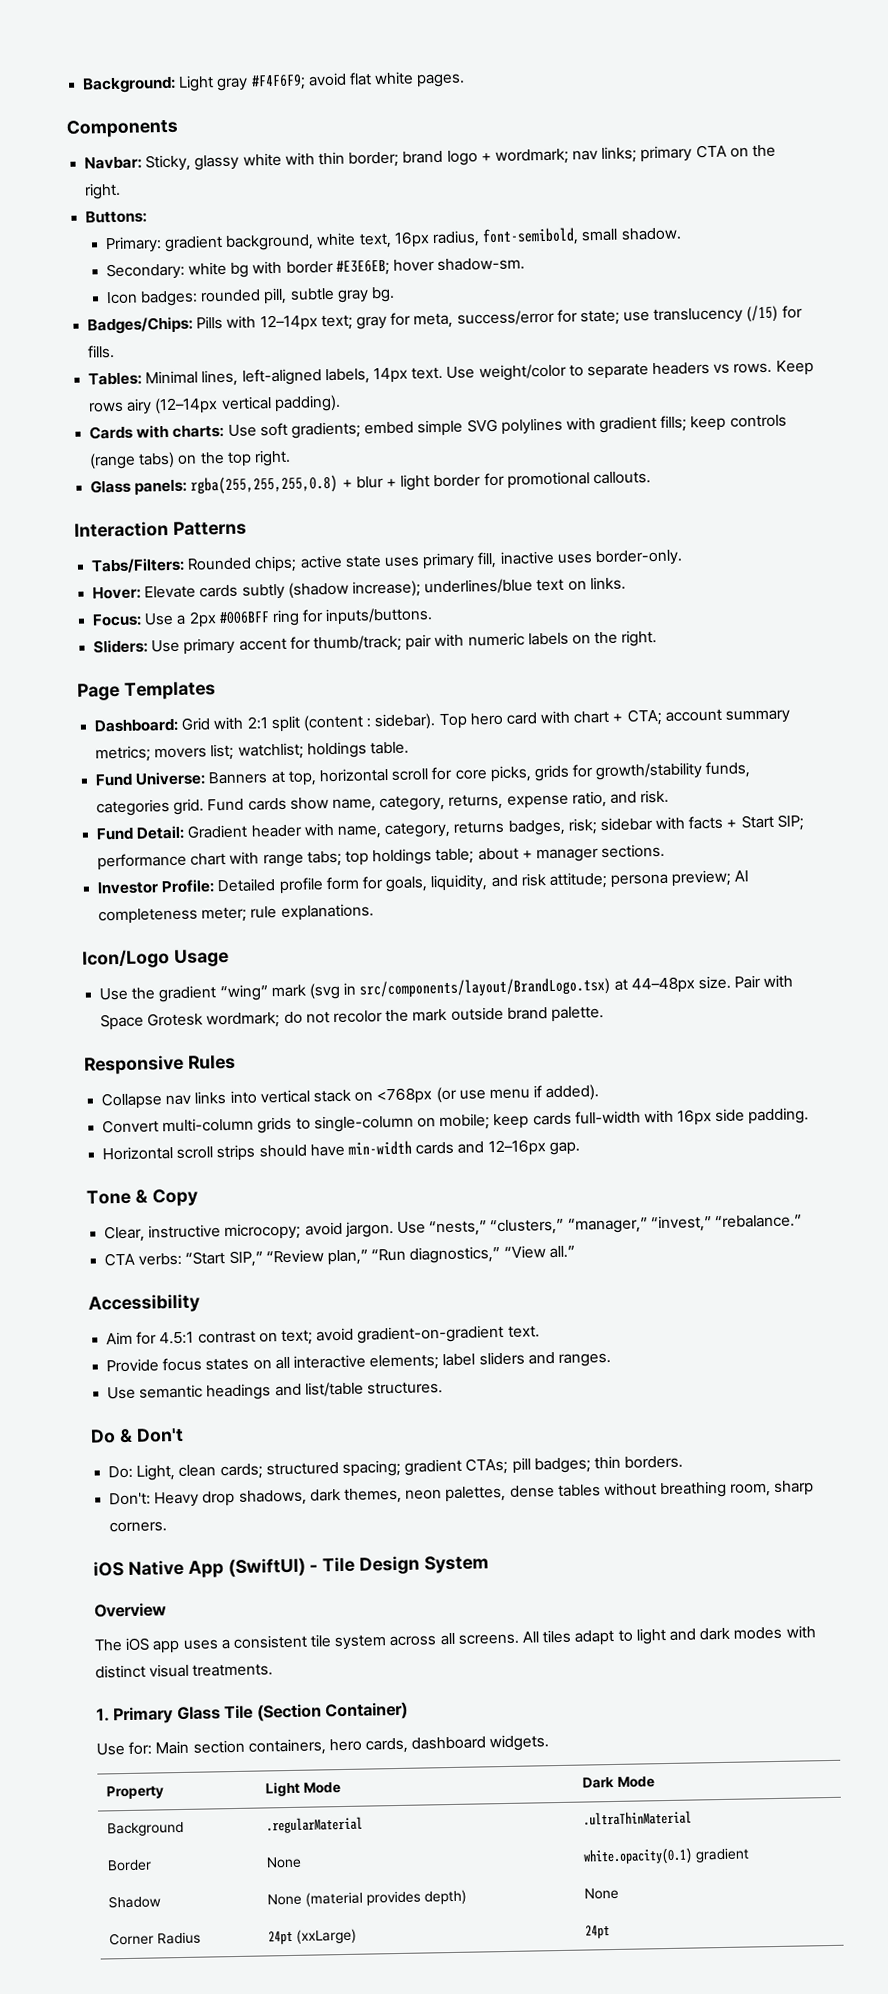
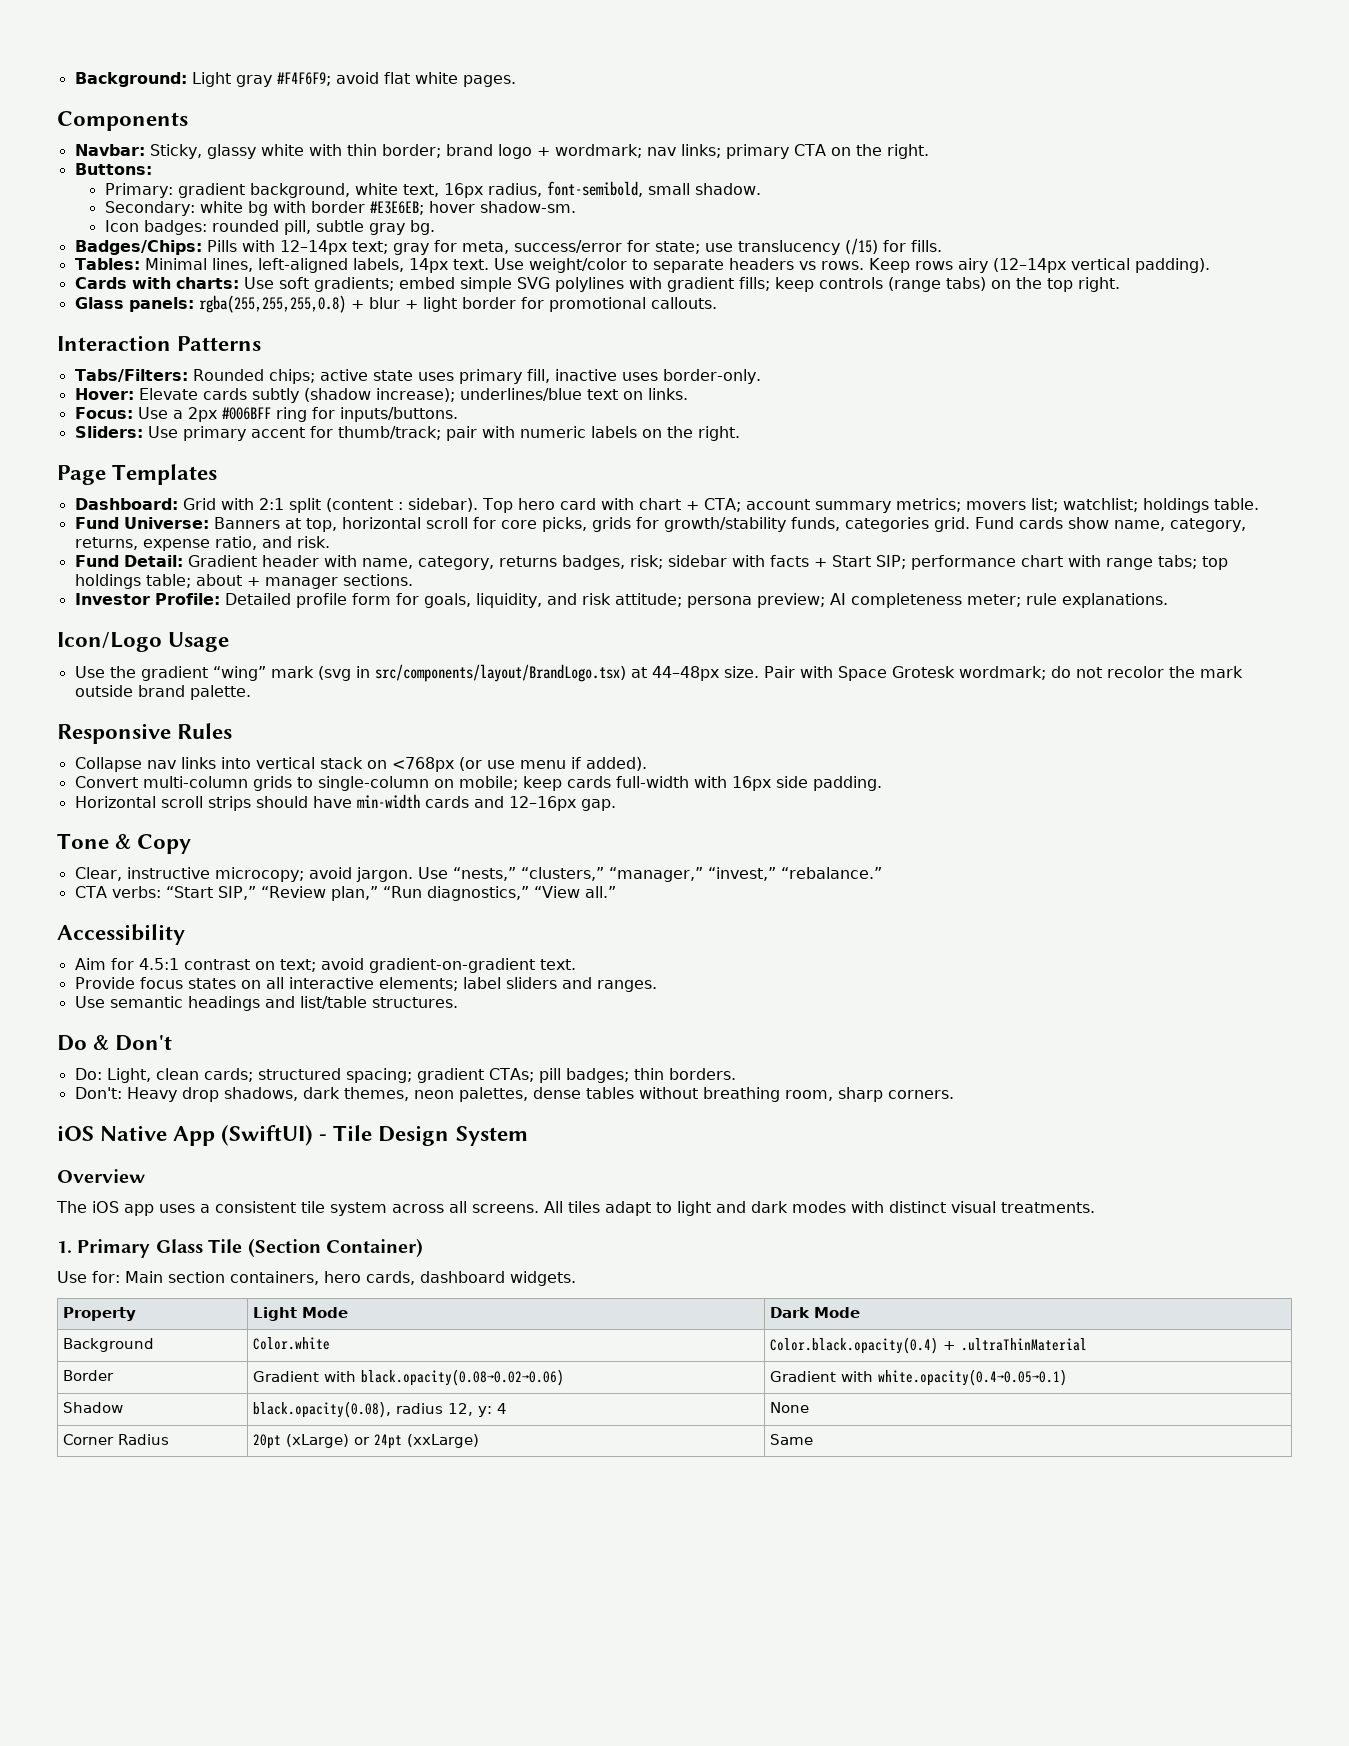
- Background | .regularMaterial | .ultraThinMaterial
+ Background | Color.white | Color.black.opacity(0.4) + .ultraThinMaterial
- Border | None | white.opacity(0.1) gradient
- Shadow | None (material provides depth) | None
+ Border | Gradient with black.opacity(0.08→0.02→0.06) | Gradient with white.opacity(0.4→0.05→0.1)
+ Shadow | black.opacity(0.08), radius 12, y: 4 | None
- Corner Radius | 24pt (xxLarge) | 24pt
+ Corner Radius | 20pt (xLarge) or 24pt (xxLarge) | Same

